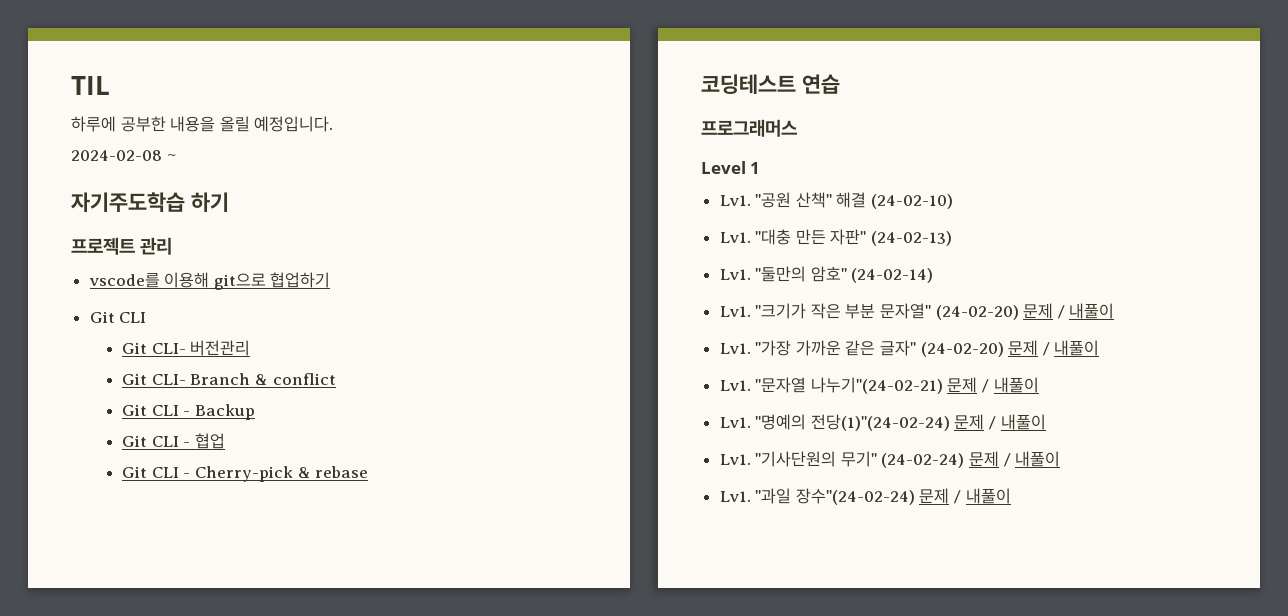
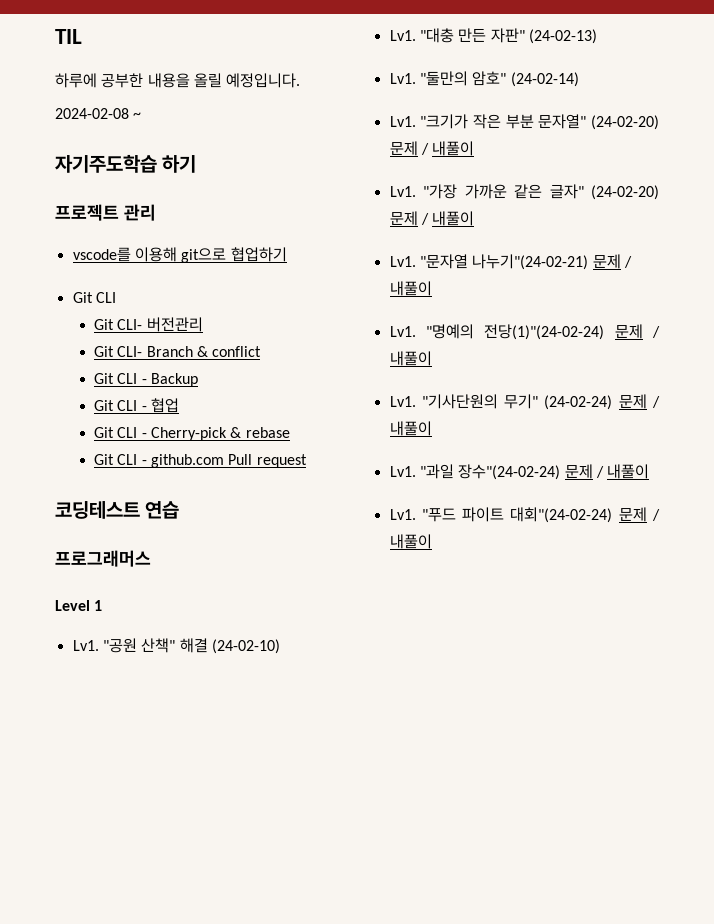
+ Git CLI - github.com Pull request
+ Lv1. "푸드 파이트 대회"(24-02-24) 문제 / 내풀이

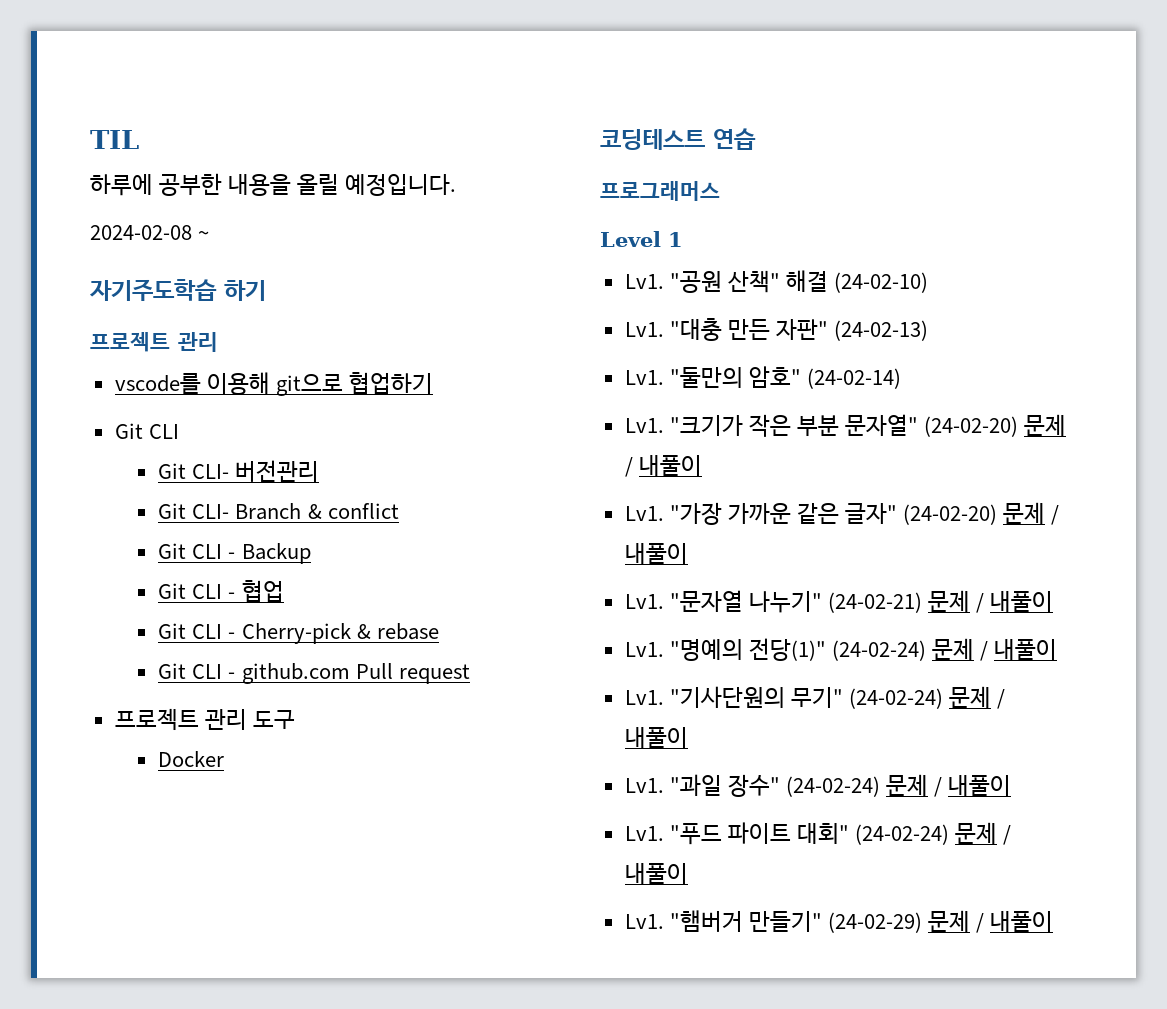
+ 프로젝트 관리 도구
+ Docker
- Lv1. "문자열 나누기"(24-02-21) 문제 / 내풀이
+ Lv1. "문자열 나누기" (24-02-21) 문제 / 내풀이
- Lv1. "명예의 전당(1)"(24-02-24) 문제 / 내풀이
+ Lv1. "명예의 전당(1)" (24-02-24) 문제 / 내풀이
- Lv1. "과일 장수"(24-02-24) 문제 / 내풀이
+ Lv1. "과일 장수" (24-02-24) 문제 / 내풀이
- Lv1. "푸드 파이트 대회"(24-02-24) 문제 / 내풀이
+ Lv1. "푸드 파이트 대회" (24-02-24) 문제 / 내풀이
+ Lv1. "햄버거 만들기" (24-02-29) 문제 / 내풀이

